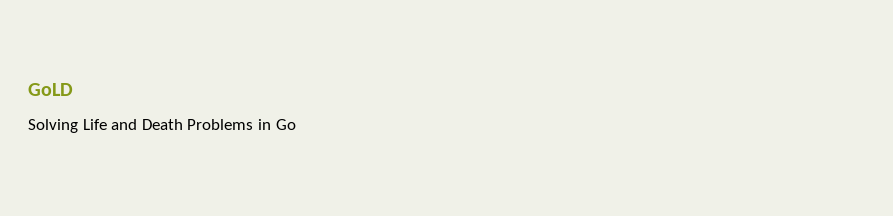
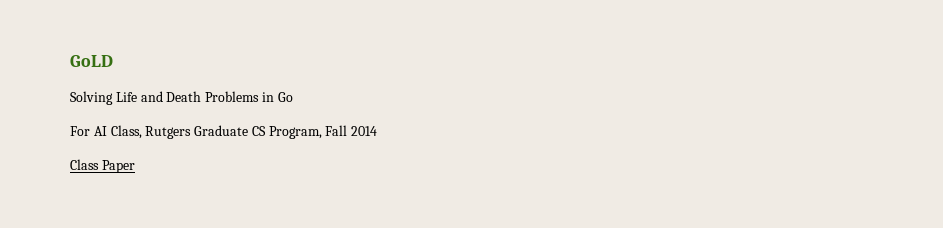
+ For AI Class, Rutgers Graduate CS Program, Fall 2014
+ Class Paper

